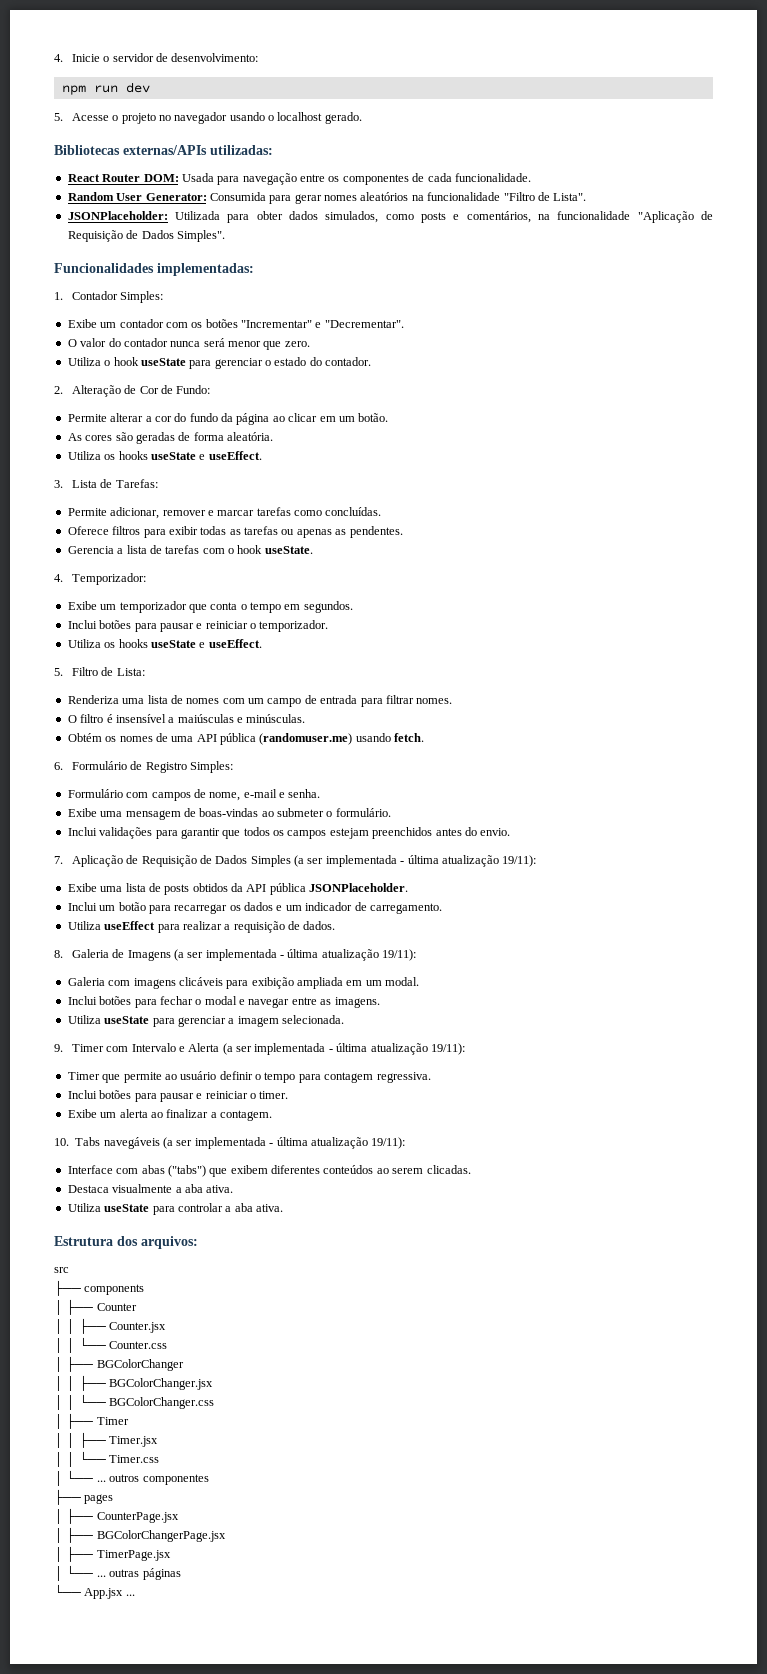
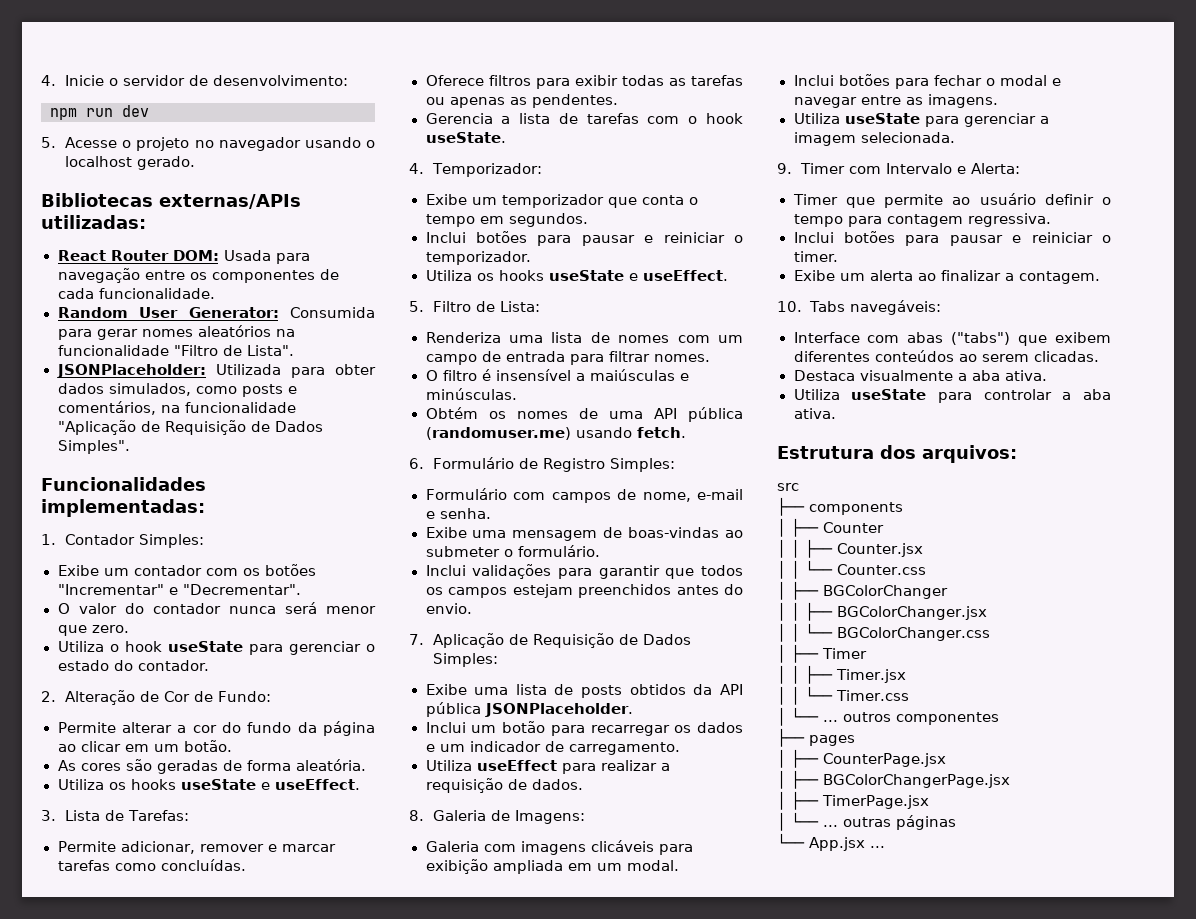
- 7. Aplicação de Requisição de Dados Simples (a ser implementada - última atualização 19/11):
+ 7. Aplicação de Requisição de Dados Simples:
- 8. Galeria de Imagens (a ser implementada - última atualização 19/11):
+ 8. Galeria de Imagens:
- 9. Timer com Intervalo e Alerta (a ser implementada - última atualização 19/11):
+ 9. Timer com Intervalo e Alerta:
- 10. Tabs navegáveis (a ser implementada - última atualização 19/11):
+ 10. Tabs navegáveis:

